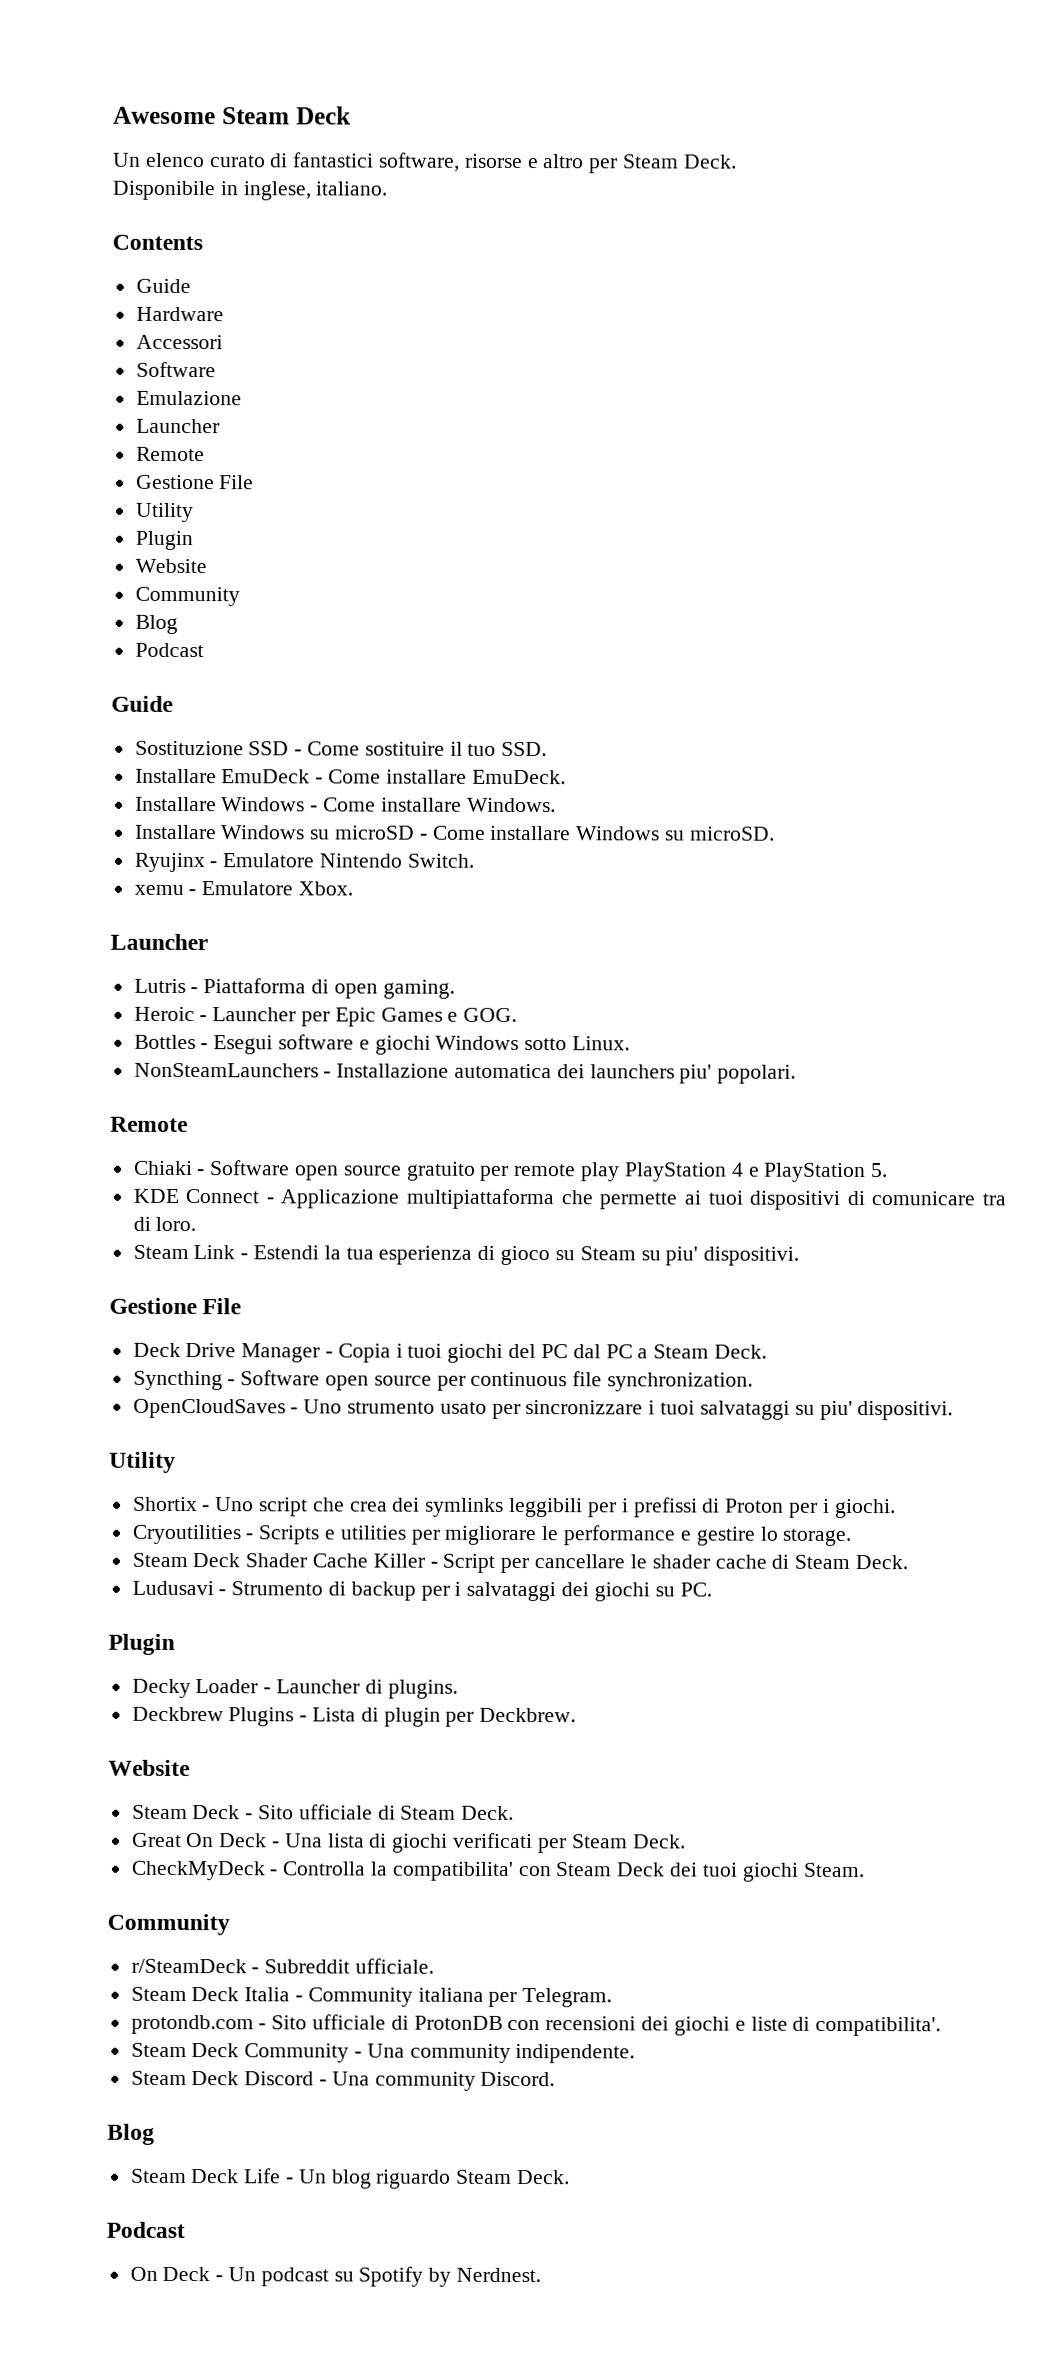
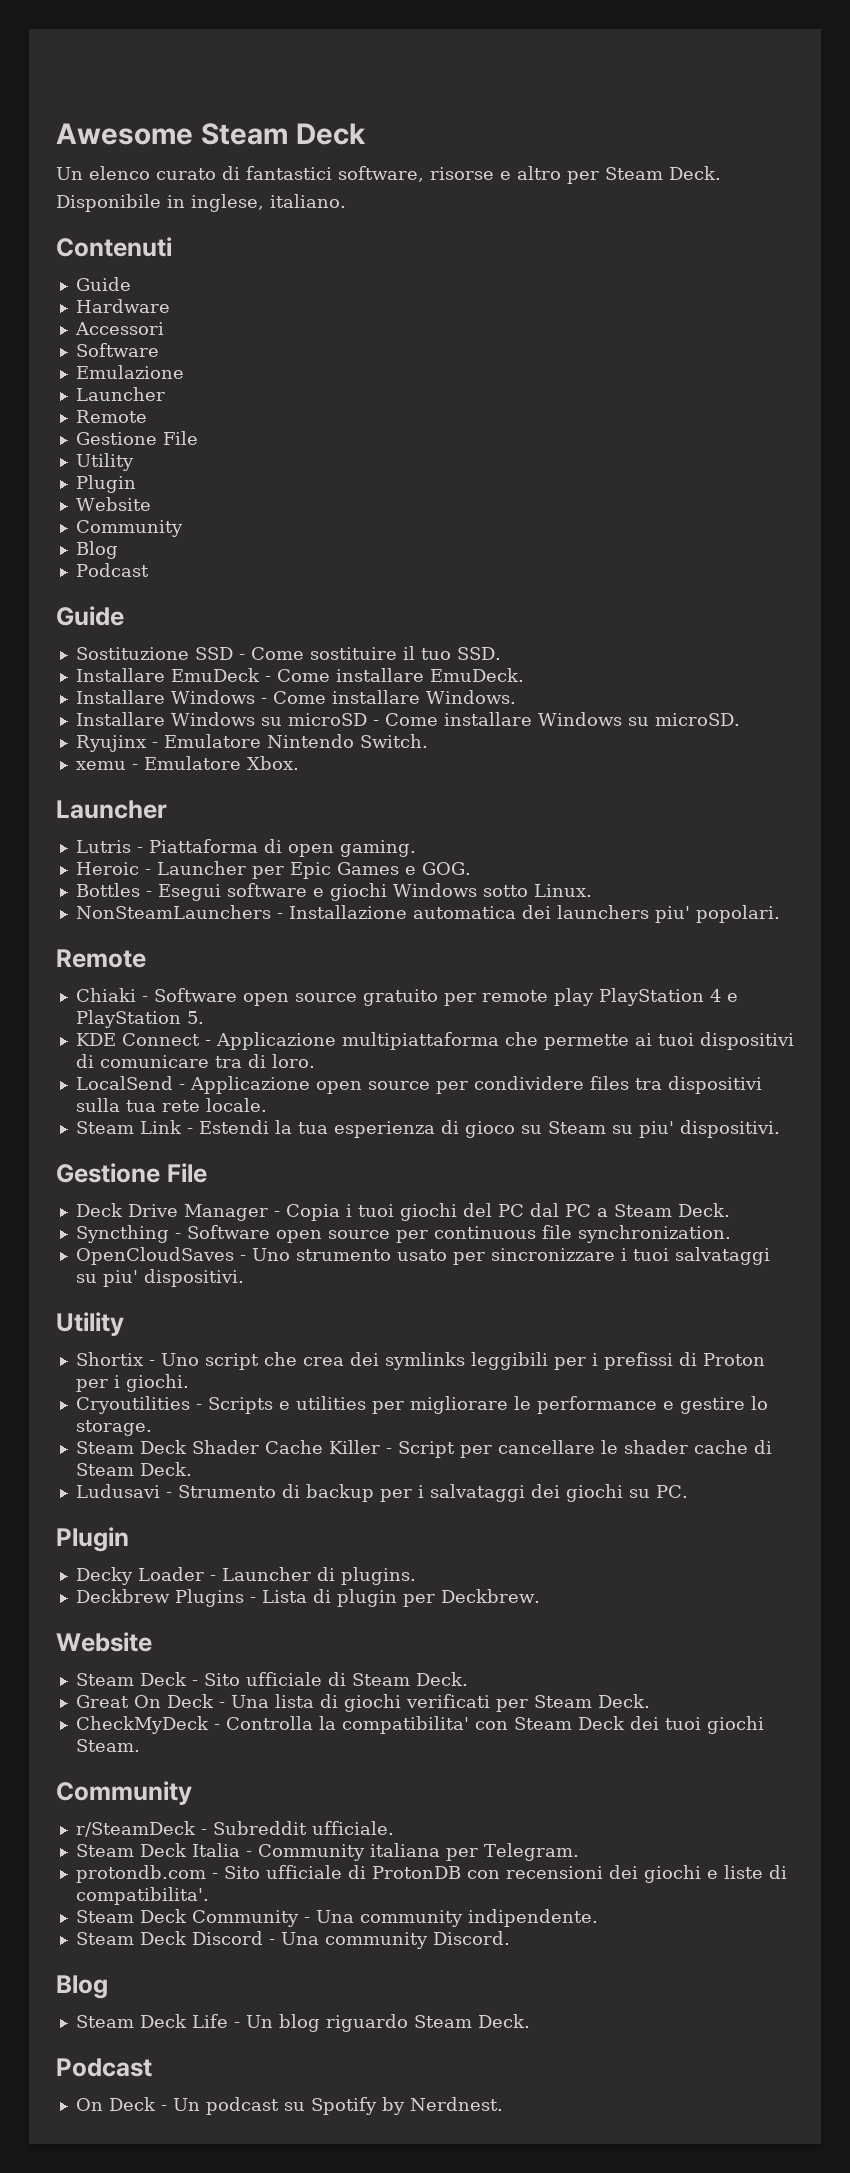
- Contents
+ Contenuti
+ LocalSend - Applicazione open source per condividere files tra dispositivi sulla tua rete locale.

